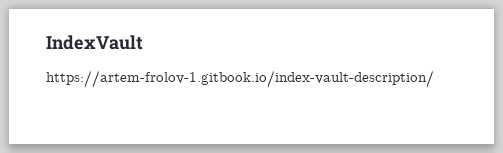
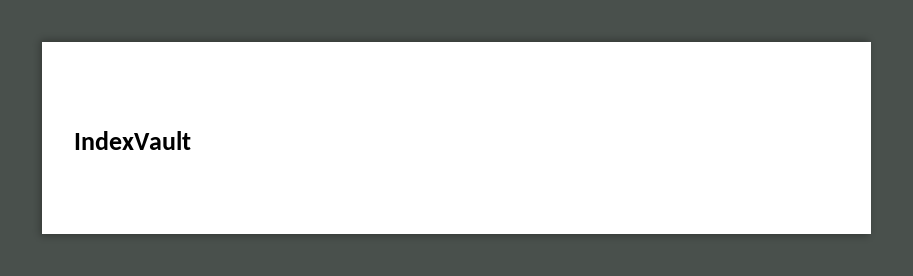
- https://artem-frolov-1.gitbook.io/index-vault-description/

